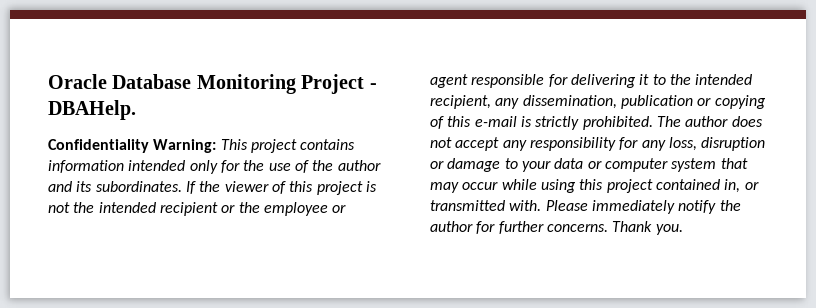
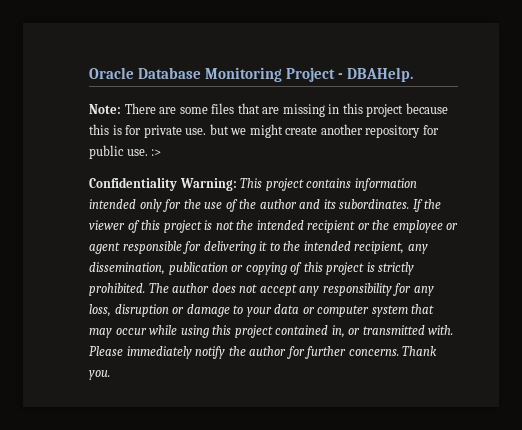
+ Note: There are some files that are missing in this project because this is for private use. but we might create another repository for public use. :>
- If the viewer of this project is not the intended recipient or the employee or agent responsible for delivering it to the intended recipient, any dissemination, publication or copying of this e-mail is strictly prohibited.
+ If the viewer of this project is not the intended recipient or the employee or agent responsible for delivering it to the intended recipient, any dissemination, publication or copying of this project is strictly prohibited.

